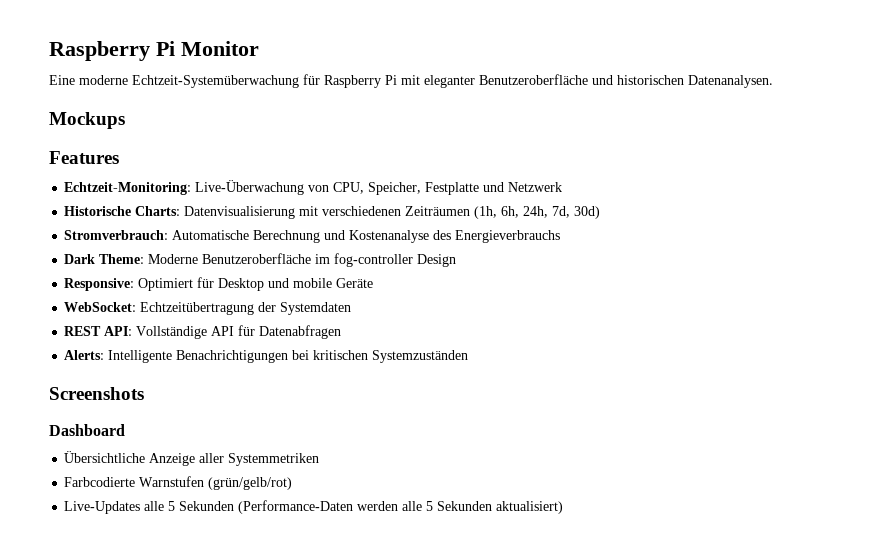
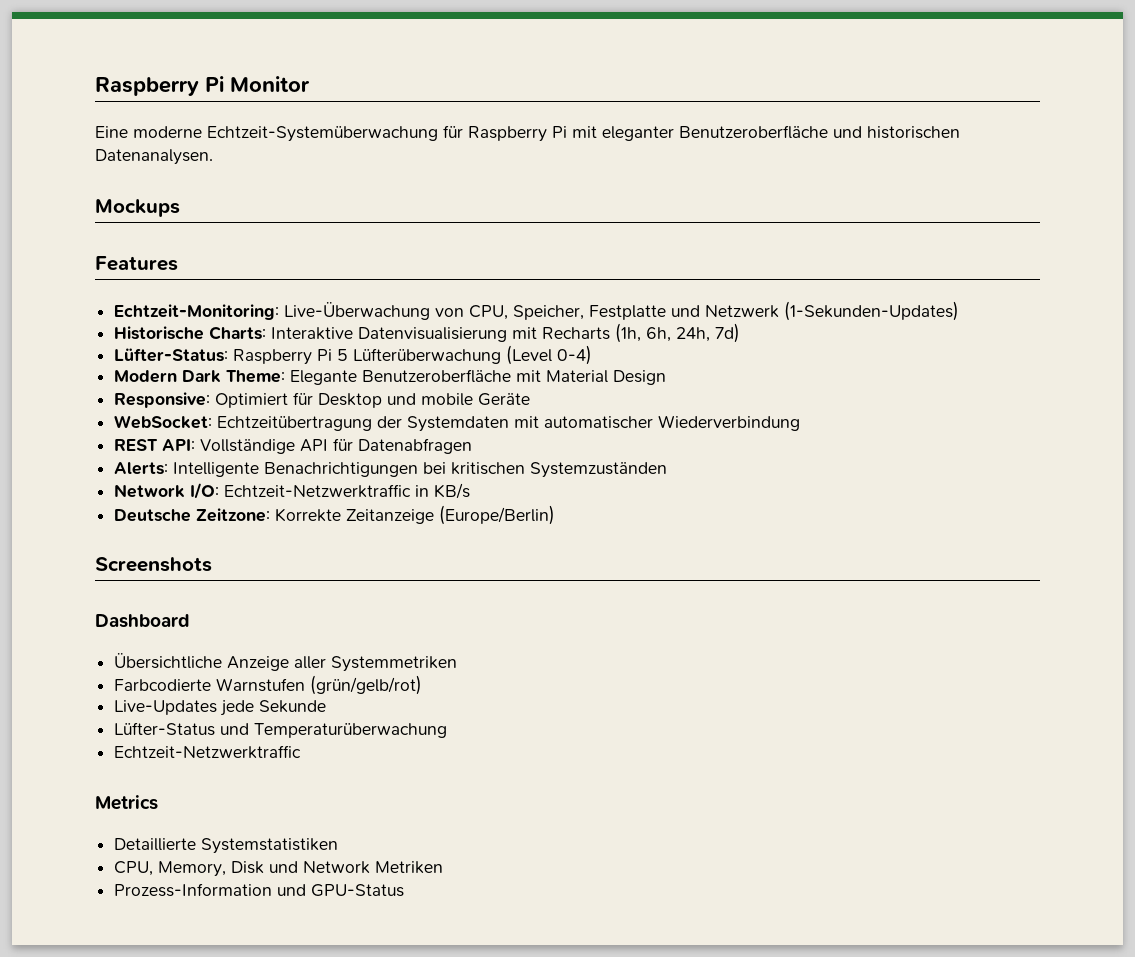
- Echtzeit-Monitoring: Live-Überwachung von CPU, Speicher, Festplatte und Netzwerk
+ Echtzeit-Monitoring: Live-Überwachung von CPU, Speicher, Festplatte und Netzwerk (1-Sekunden-Updates)
- Historische Charts: Datenvisualisierung mit verschiedenen Zeiträumen (1h, 6h, 24h, 7d, 30d)
- Stromverbrauch: Automatische Berechnung und Kostenanalyse des Energieverbrauchs
- Dark Theme: Moderne Benutzeroberfläche im fog-controller Design
+ Historische Charts: Interaktive Datenvisualisierung mit Recharts (1h, 6h, 24h, 7d)
+ Lüfter-Status: Raspberry Pi 5 Lüfterüberwachung (Level 0-4)
+ Modern Dark Theme: Elegante Benutzeroberfläche mit Material Design
- WebSocket: Echtzeitübertragung der Systemdaten
+ WebSocket: Echtzeitübertragung der Systemdaten mit automatischer Wiederverbindung
+ Network I/O: Echtzeit-Netzwerktraffic in KB/s
+ Deutsche Zeitzone: Korrekte Zeitanzeige (Europe/Berlin)
- Live-Updates alle 5 Sekunden (Performance-Daten werden alle 5 Sekunden aktualisiert)
+ Live-Updates jede Sekunde
+ Lüfter-Status und Temperaturüberwachung
+ Echtzeit-Netzwerktraffic
+ Metrics
+ Detaillierte Systemstatistiken
+ CPU, Memory, Disk und Network Metriken
+ Prozess-Information und GPU-Status

